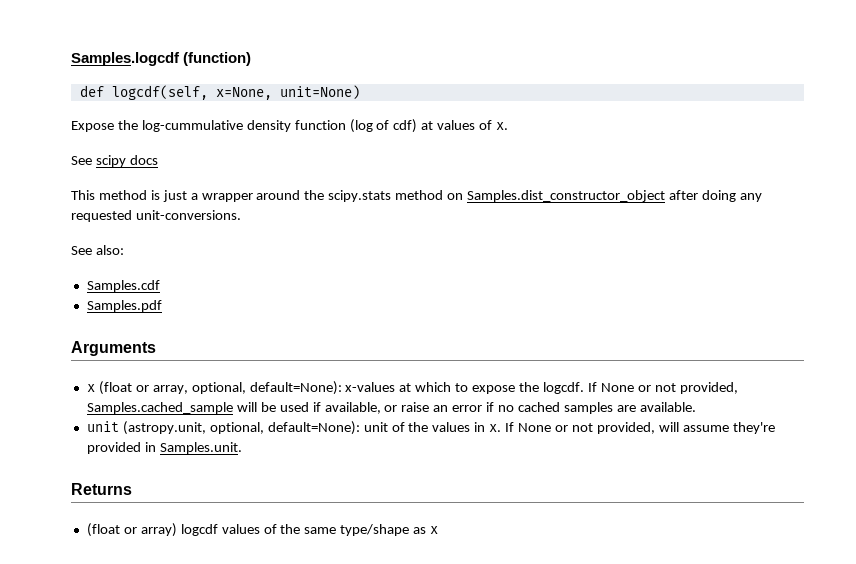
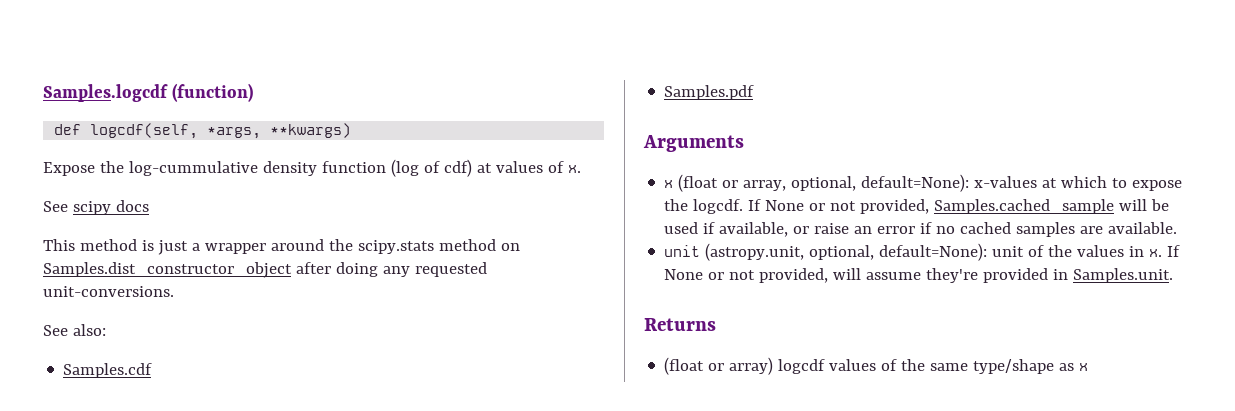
- def logcdf(self, x=None, unit=None)
+ def logcdf(self, *args, **kwargs)

